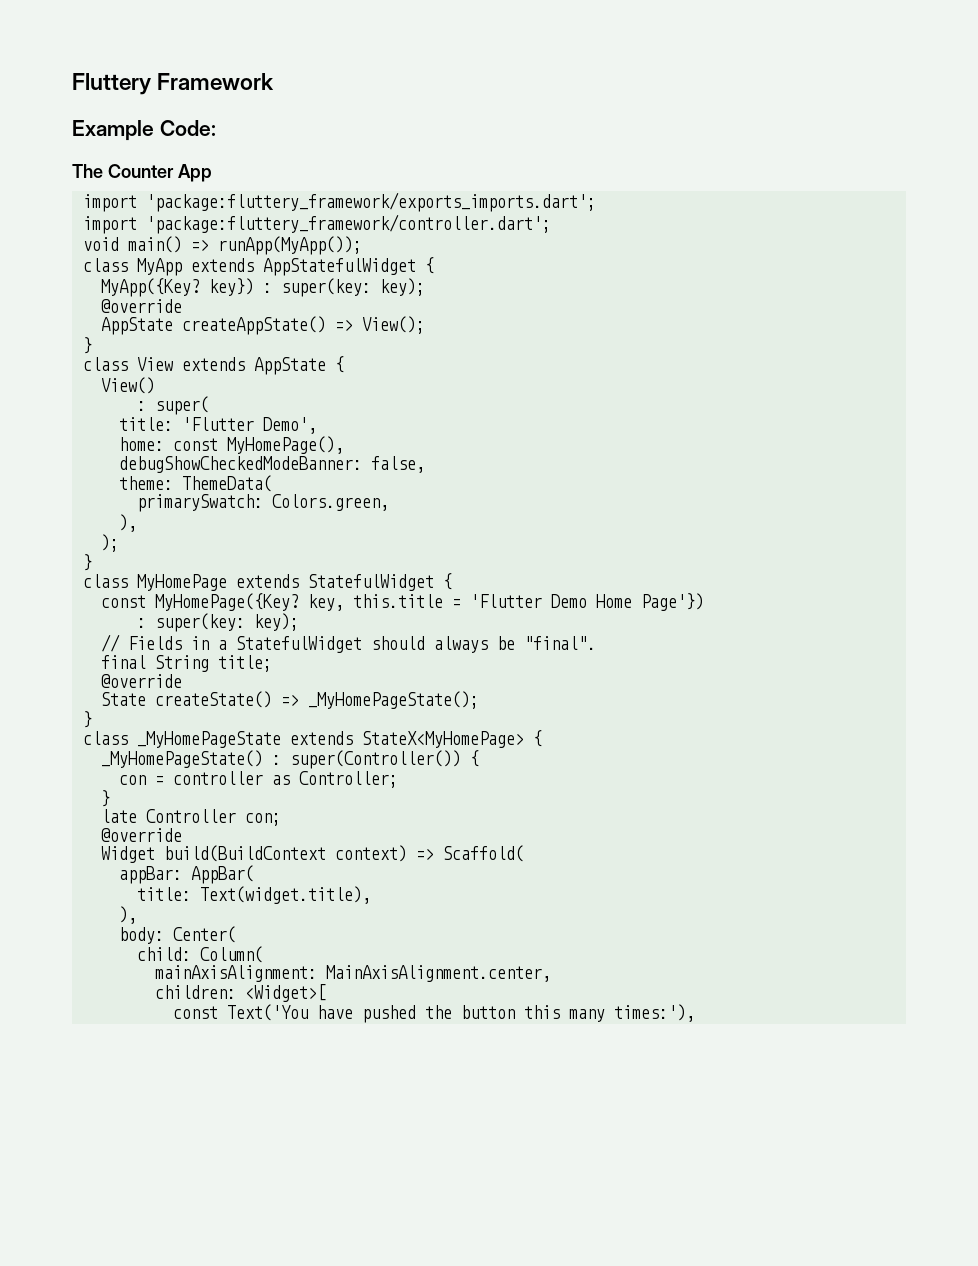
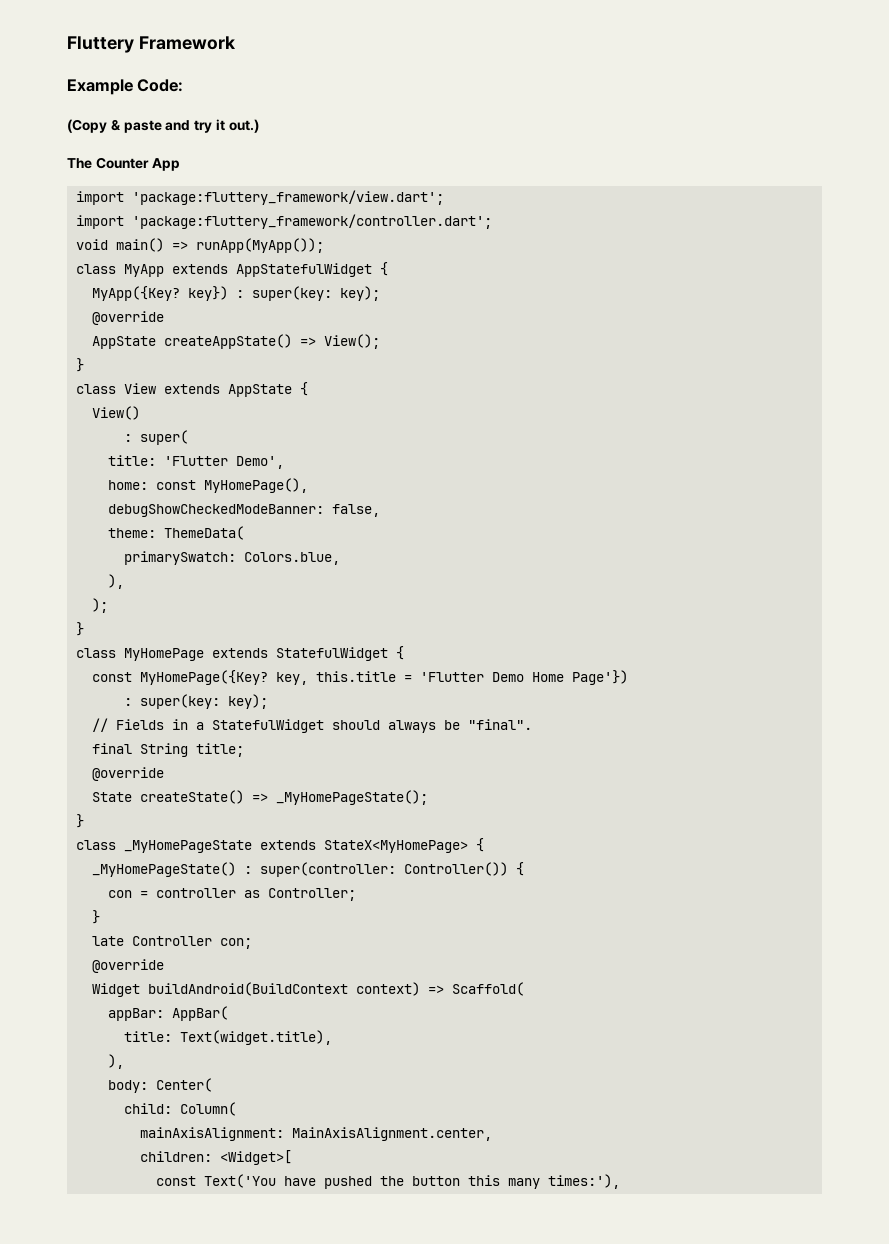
+ (Copy & paste and try it out.)
- import 'package:fluttery_framework/exports_imports.dart';
+ import 'package:fluttery_framework/view.dart';
- primarySwatch: Colors.green,
+ primarySwatch: Colors.blue,
- _MyHomePageState() : super(Controller()) {
+ _MyHomePageState() : super(controller: Controller()) {
- Widget build(BuildContext context) => Scaffold(
+ Widget buildAndroid(BuildContext context) => Scaffold(

